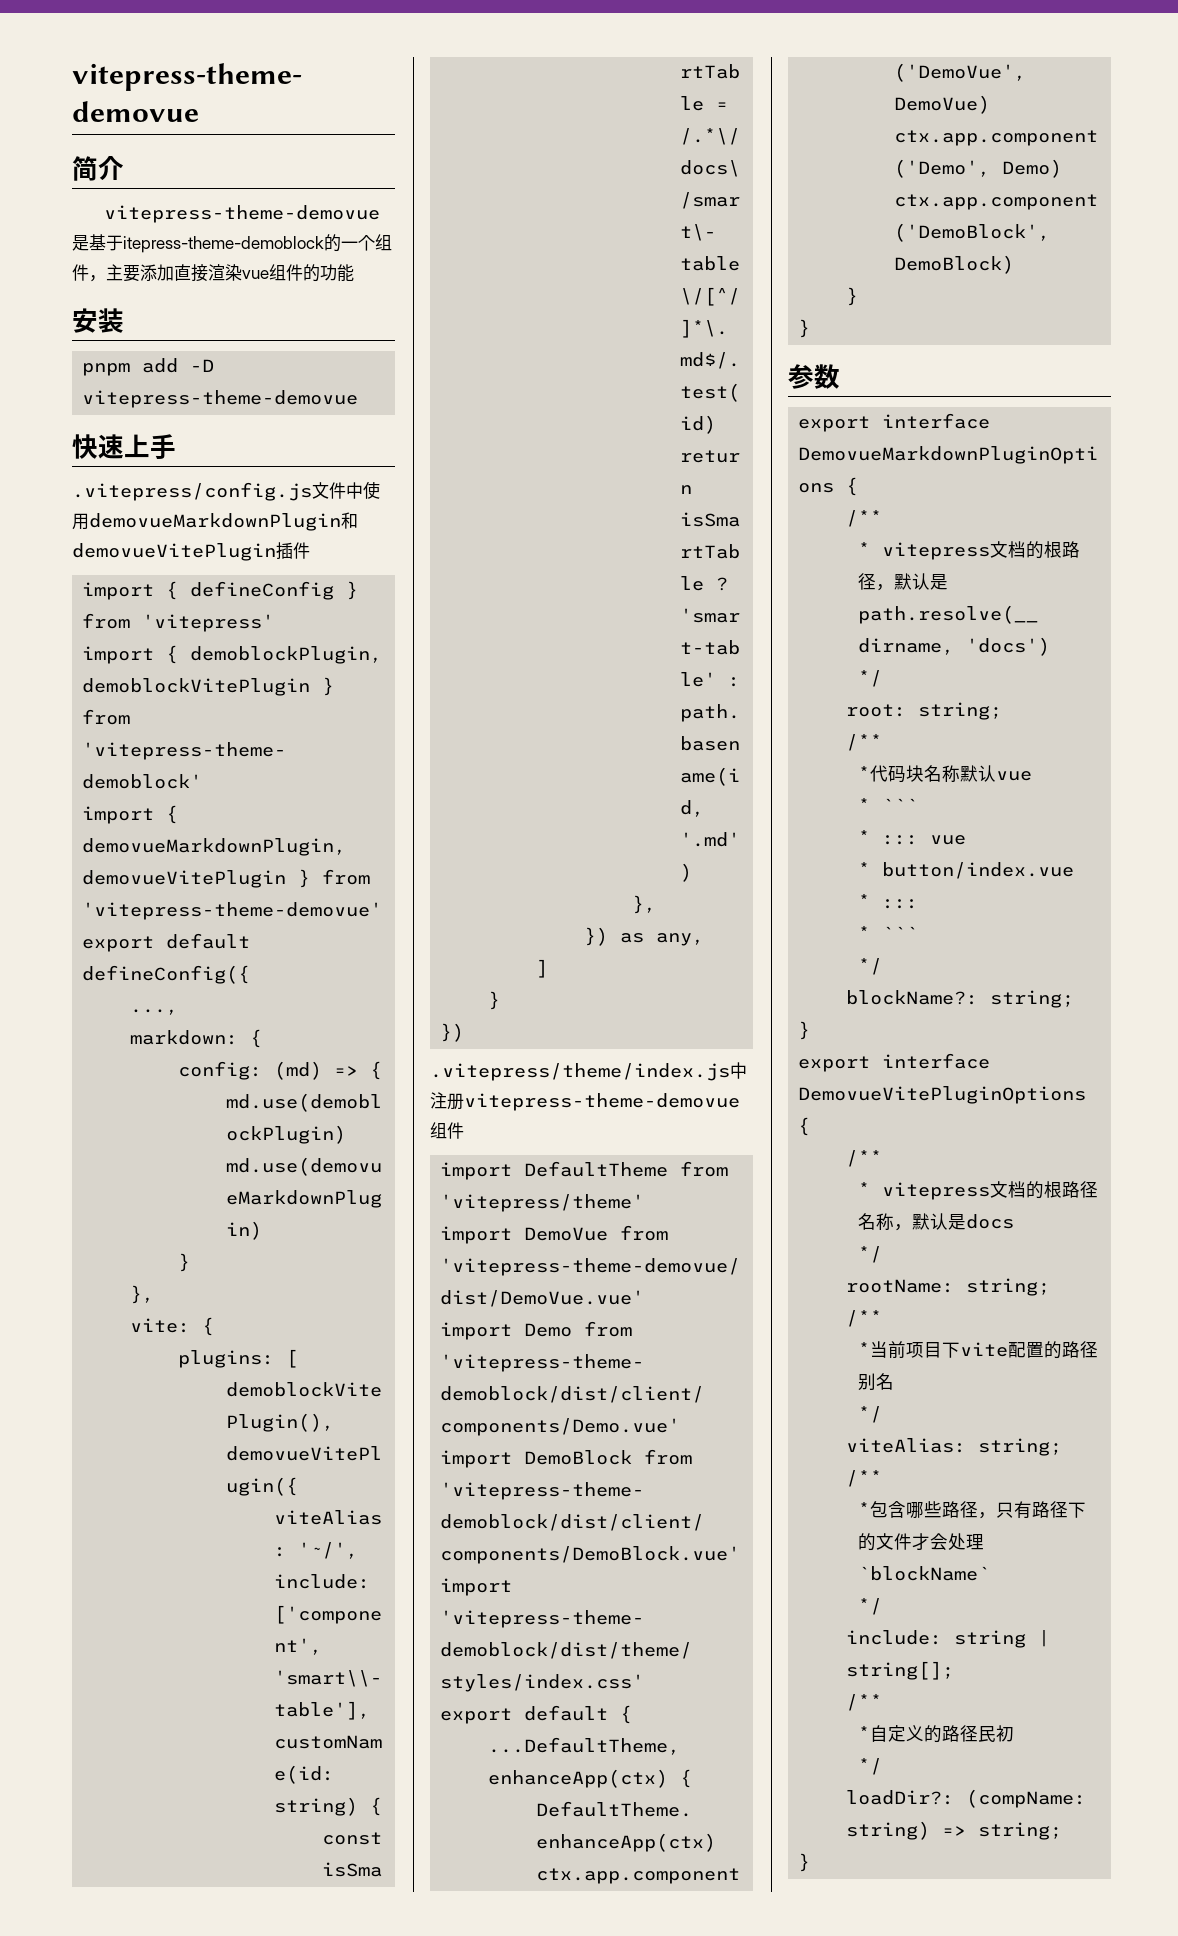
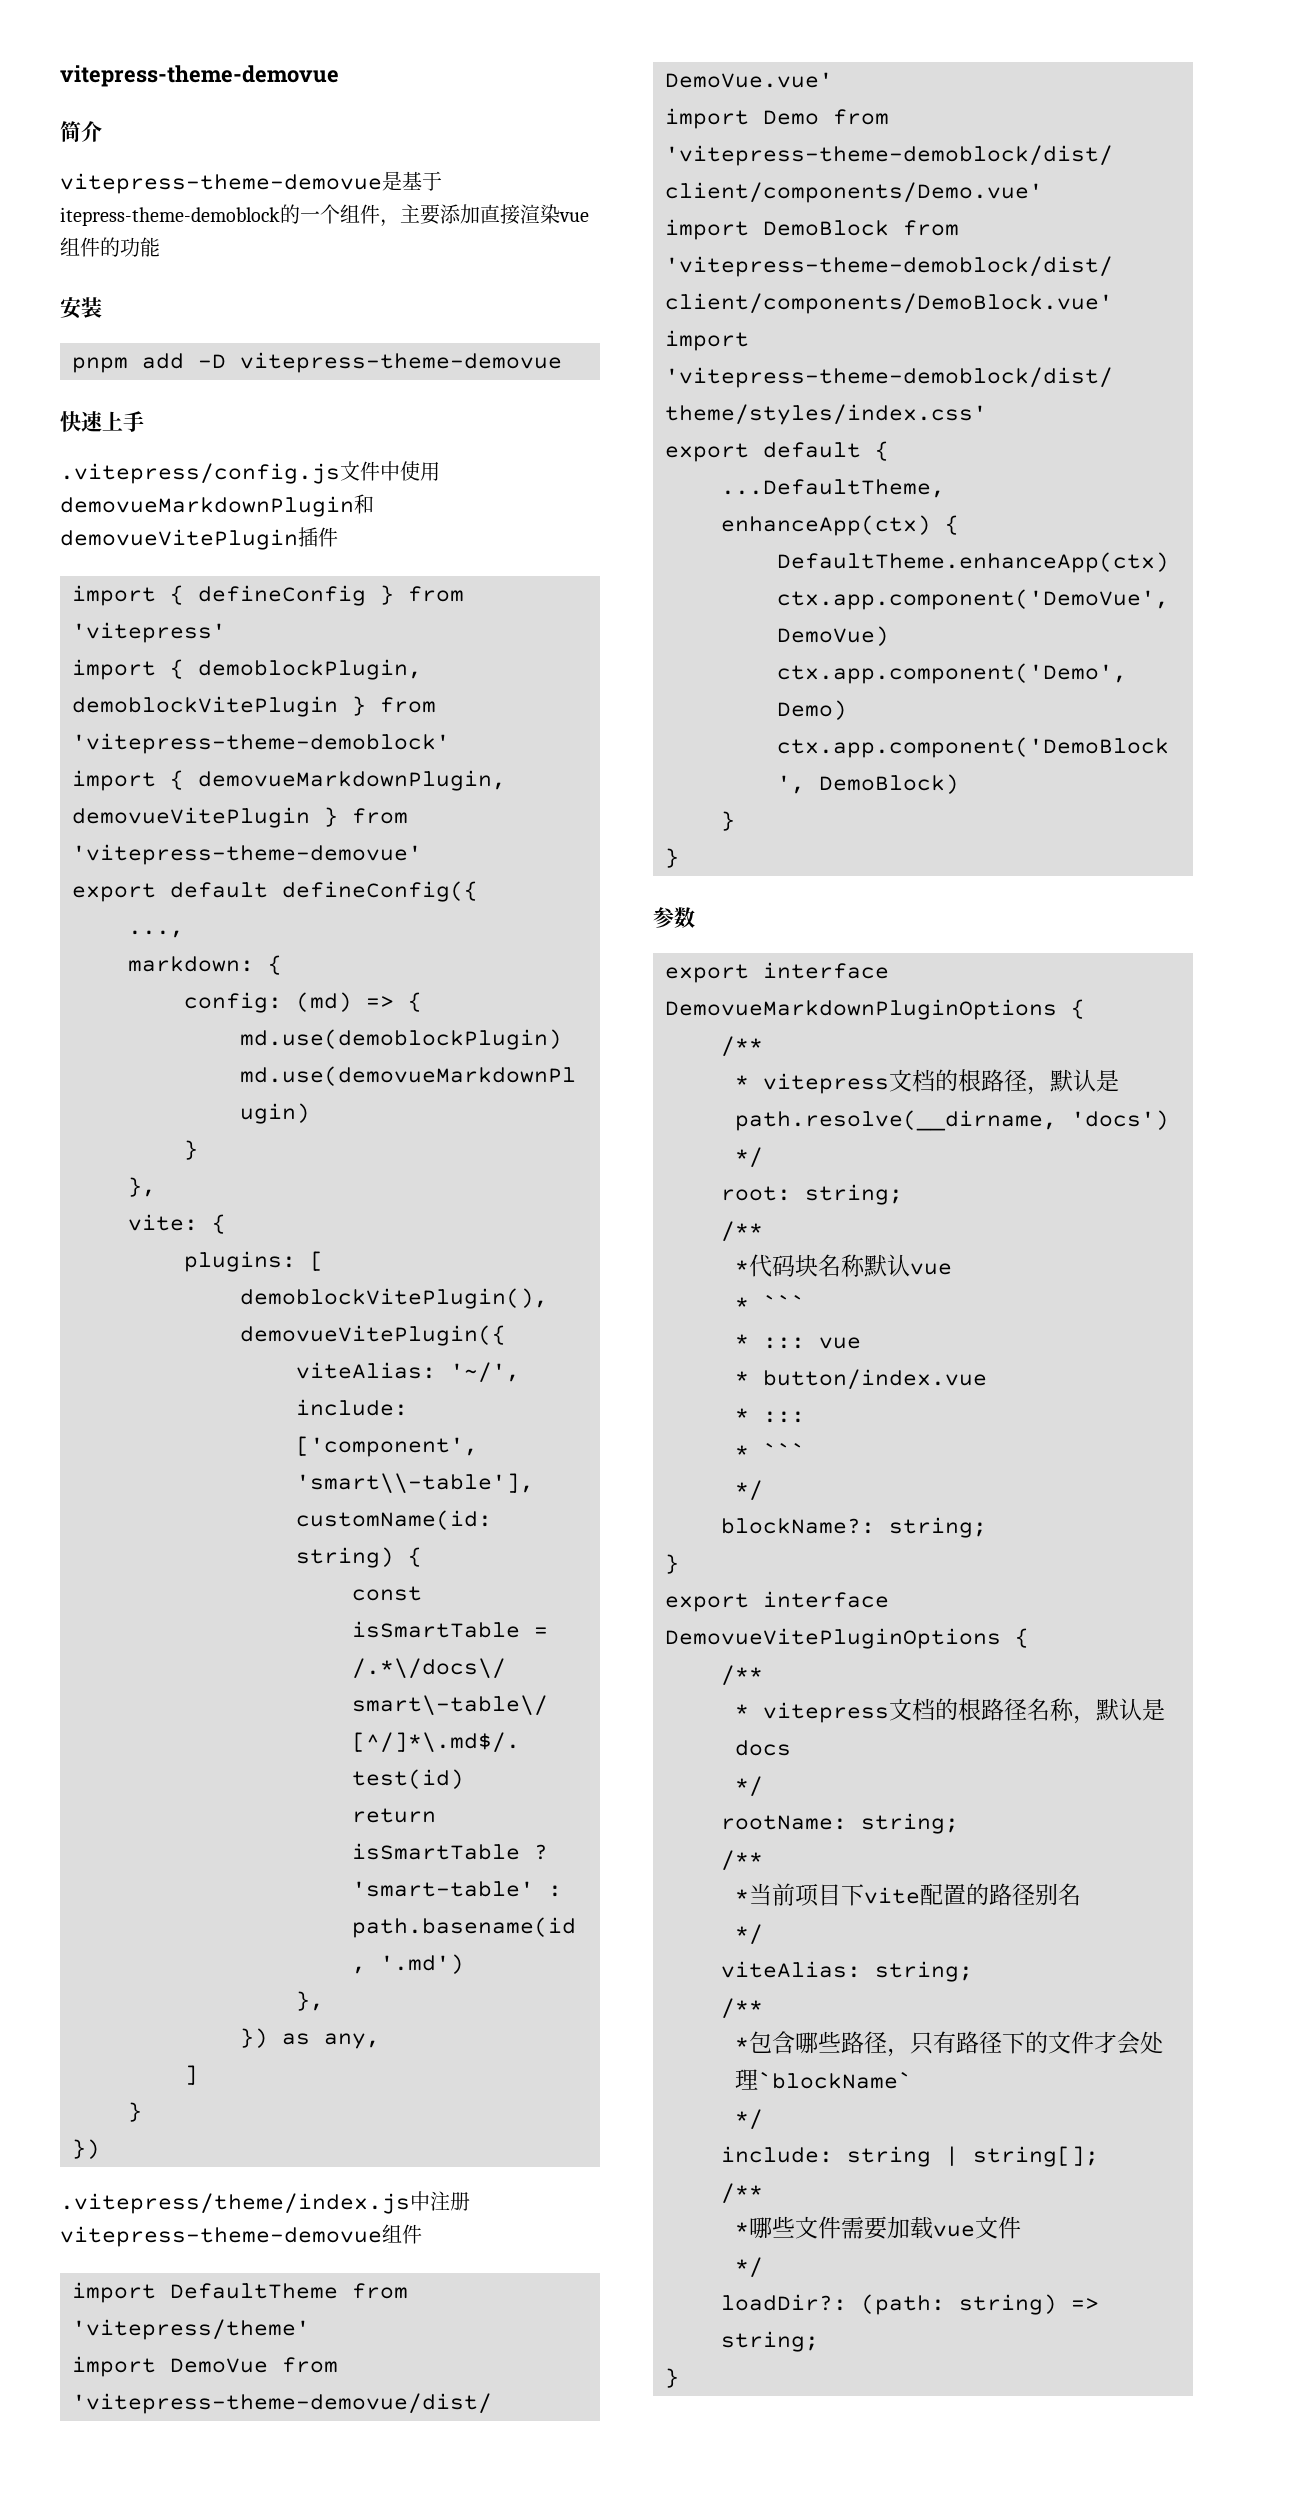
- *自定义的路径民初
+ *哪些文件需要加载vue文件
- loadDir?: (compName: string) => string;
+ loadDir?: (path: string) => string;

